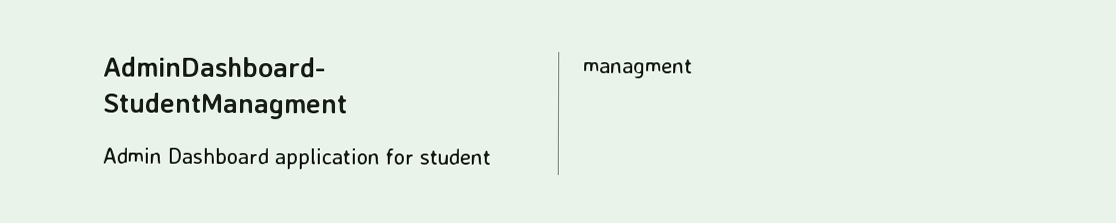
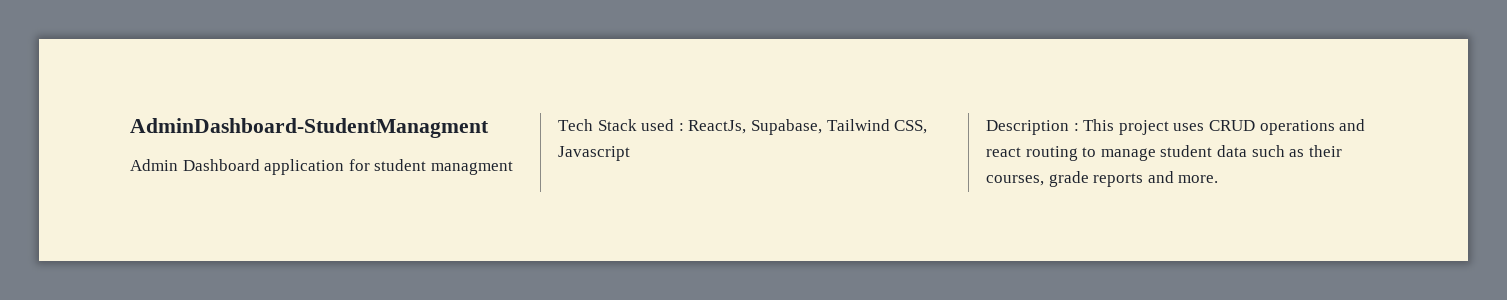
- Admin Dashboard application for student managment
+ Admin Dashboard application for student managment Tech Stack used : ReactJs, Supabase, Tailwind CSS, Javascript
+ Description : This project uses CRUD operations and react routing to manage student data such as their courses, grade reports and more.

